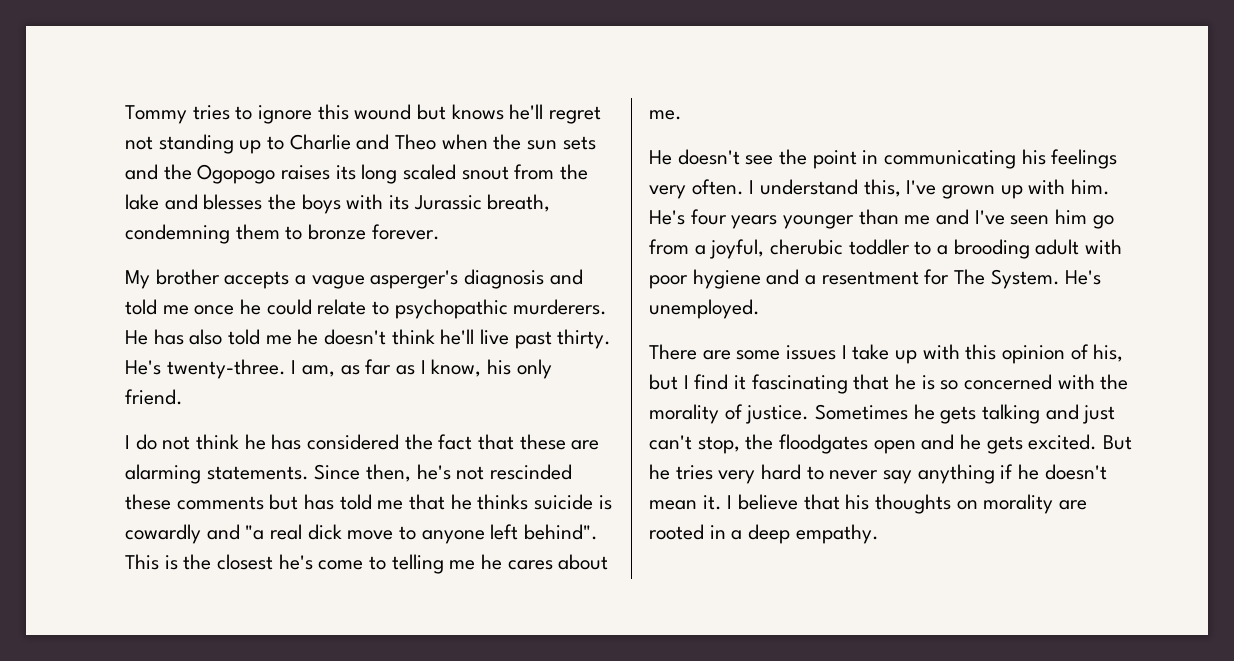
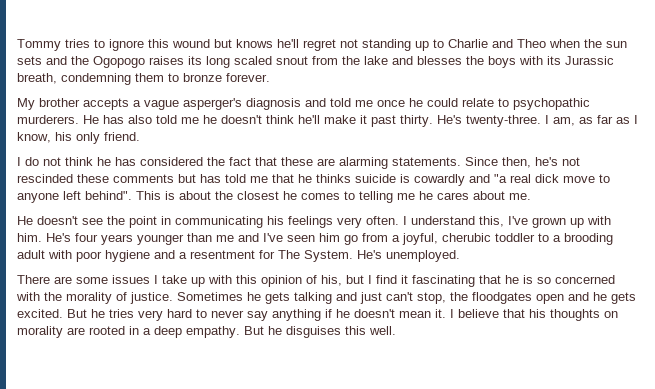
- He has also told me he doesn't think he'll live past thirty.
+ He has also told me he doesn't think he'll make it past thirty.
- This is the closest he's come to telling me he cares about me.
+ This is about the closest he comes to telling me he cares about me.
+ But he disguises this well.

